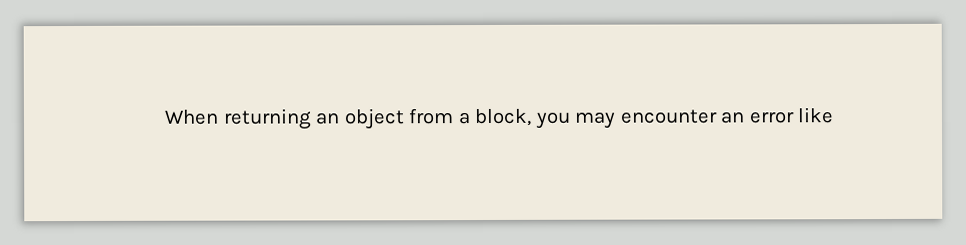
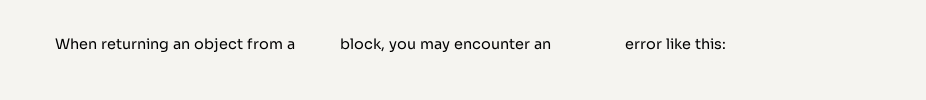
- When returning an object from a block, you may encounter an error like
+ When returning an object from a block, you may encounter an error like this:

